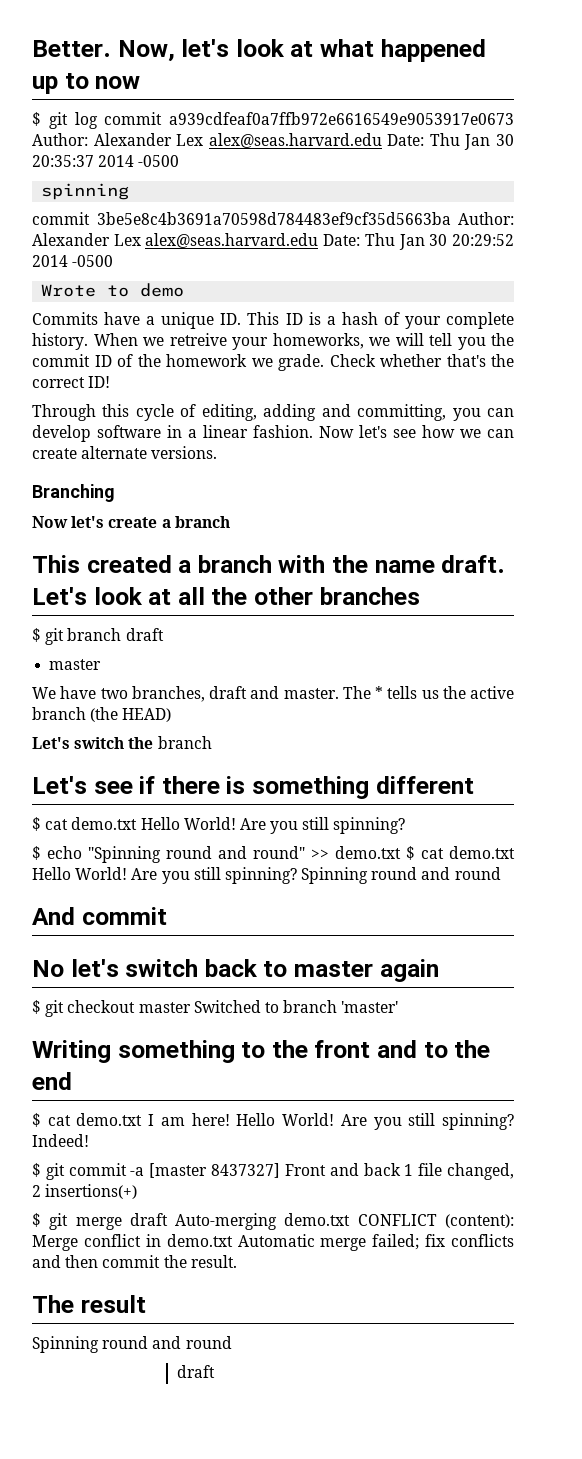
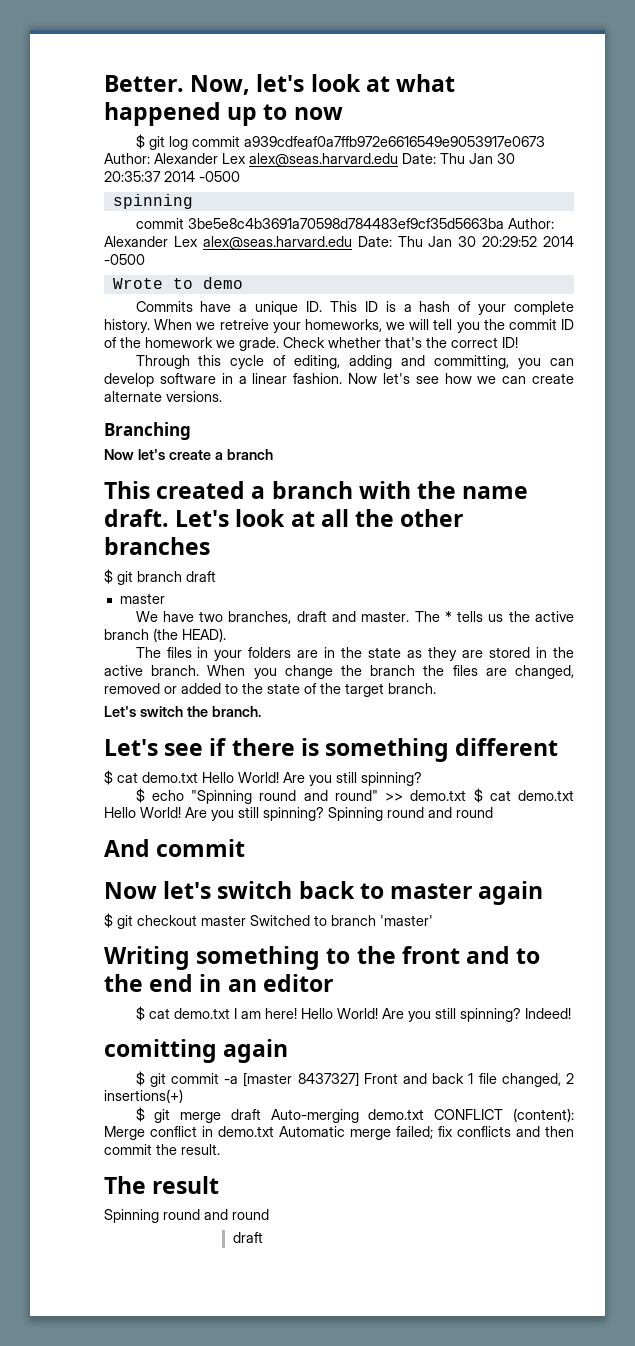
- The * tells us the active branch (the HEAD)
+ The * tells us the active branch (the HEAD).
+ The files in your folders are in the state as they are stored in the active branch. When you change the branch the files are changed, removed or added to the state of the target branch.
- Let's switch the branch
+ Let's switch the branch.
- No let's switch back to master again
+ Now let's switch back to master again
- Writing something to the front and to the end
+ Writing something to the front and to the end in an editor
+ comitting again

